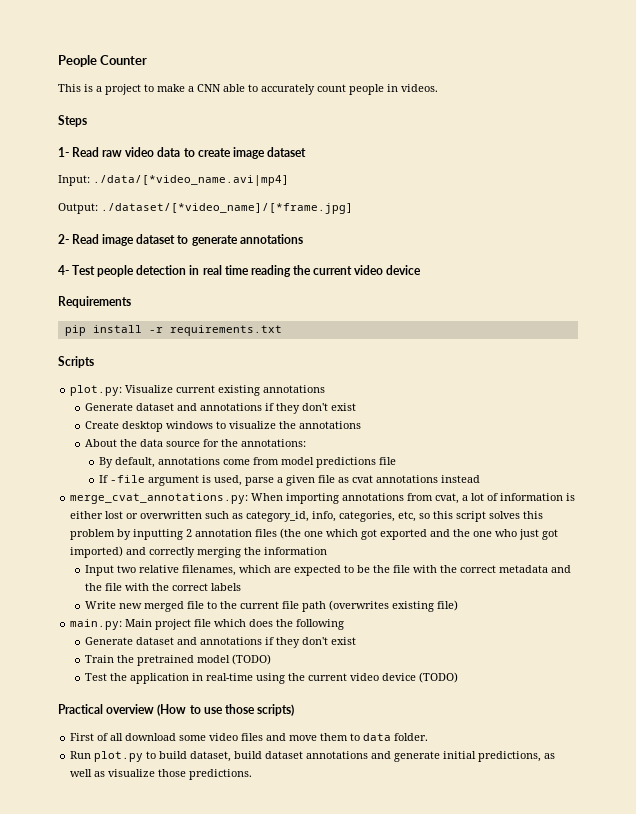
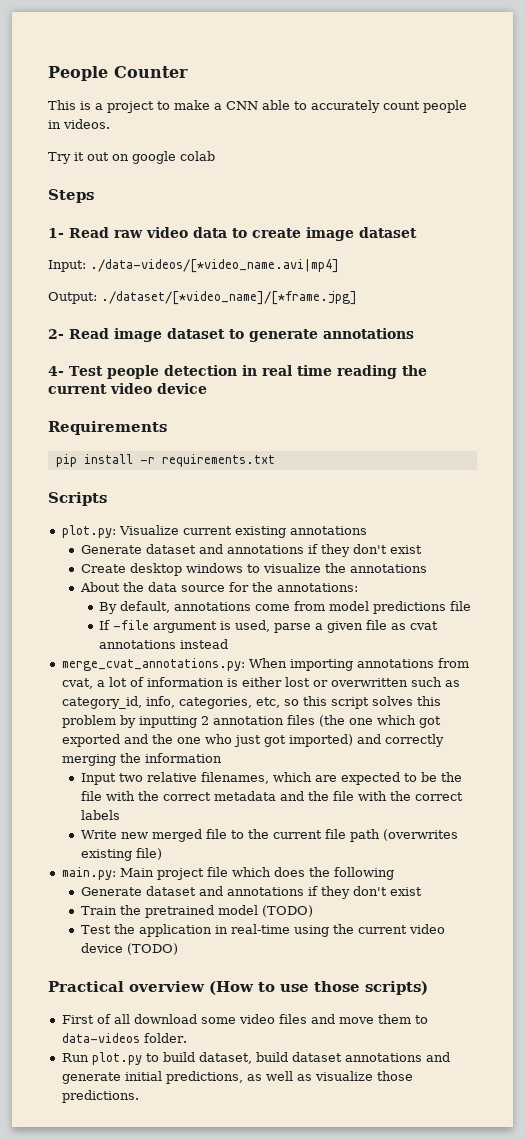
+ Try it out on google colab
- Input: ./data/[*video_name.avi|mp4]
+ Input: ./data-videos/[*video_name.avi|mp4]
- First of all download some video files and move them to data folder.
+ First of all download some video files and move them to data-videos folder.

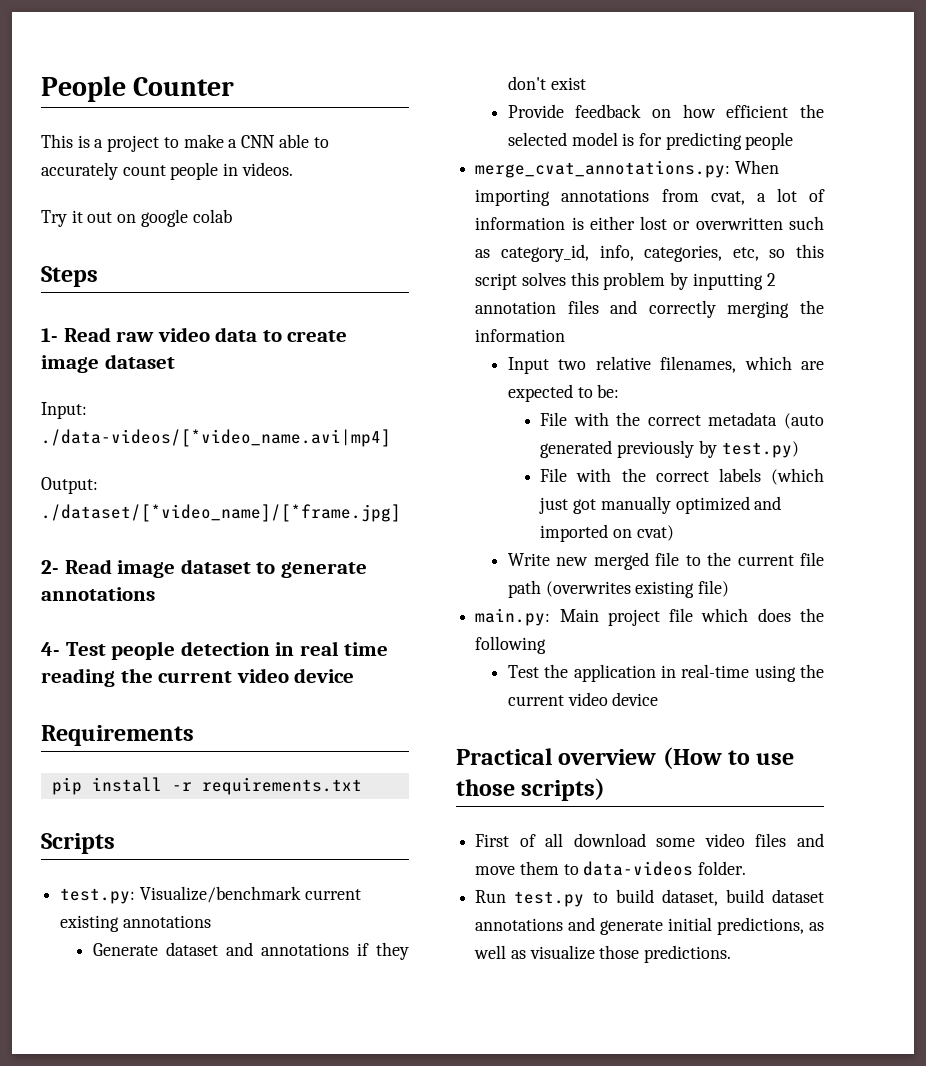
- plot.py: Visualize current existing annotations
+ test.py: Visualize/benchmark current existing annotations
- Create desktop windows to visualize the annotations
- About the data source for the annotations:
- By default, annotations come from model predictions file
- If -file argument is used, parse a given file as cvat annotations instead
+ Provide feedback on how efficient the selected model is for predicting people
- merge_cvat_annotations.py: When importing annotations from cvat, a lot of information is either lost or overwritten such as category_id, info, categories, etc, so this script solves this problem by inputting 2 annotation files (the one which got exported and the one who just got imported) and correctly merging the information
+ merge_cvat_annotations.py: When importing annotations from cvat, a lot of information is either lost or overwritten such as category_id, info, categories, etc, so this script solves this problem by inputting 2 annotation files and correctly merging the information
- Input two relative filenames, which are expected to be the file with the correct metadata and the file with the correct labels
+ Input two relative filenames, which are expected to be:
+ File with the correct metadata (auto generated previously by test.py)
+ File with the correct labels (which just got manually optimized and imported on cvat)
  main.py: Main project file which does the following
- Generate dataset and annotations if they don't exist
- Train the pretrained model (TODO)
- Test the application in real-time using the current video device (TODO)
+ Test the application in real-time using the current video device
- Run plot.py to build dataset, build dataset annotations and generate initial predictions, as well as visualize those predictions.
+ Run test.py to build dataset, build dataset annotations and generate initial predictions, as well as visualize those predictions.

